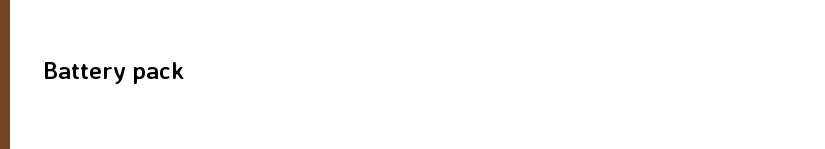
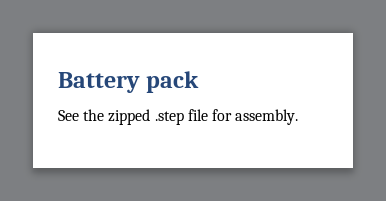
+ See the zipped .step file for assembly.

